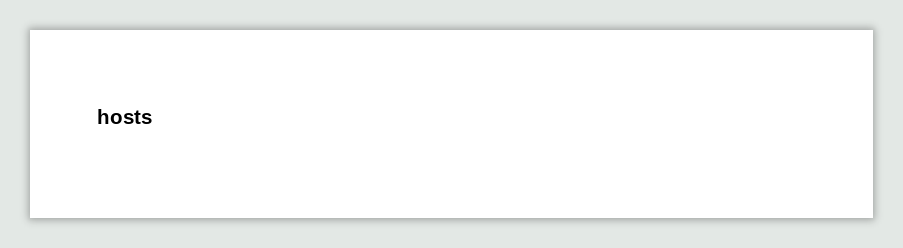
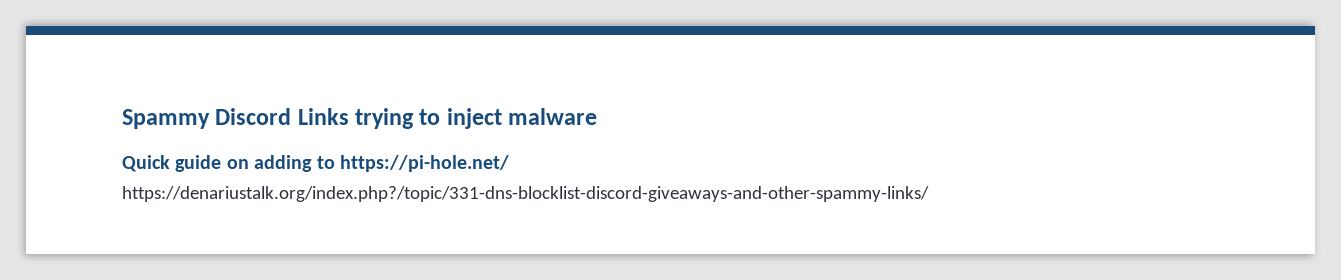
- hosts
+ Spammy Discord Links trying to inject malware
+ Quick guide on adding to https://pi-hole.net/
+ https://denariustalk.org/index.php?/topic/331-dns-blocklist-discord-giveaways-and-other-spammy-links/

